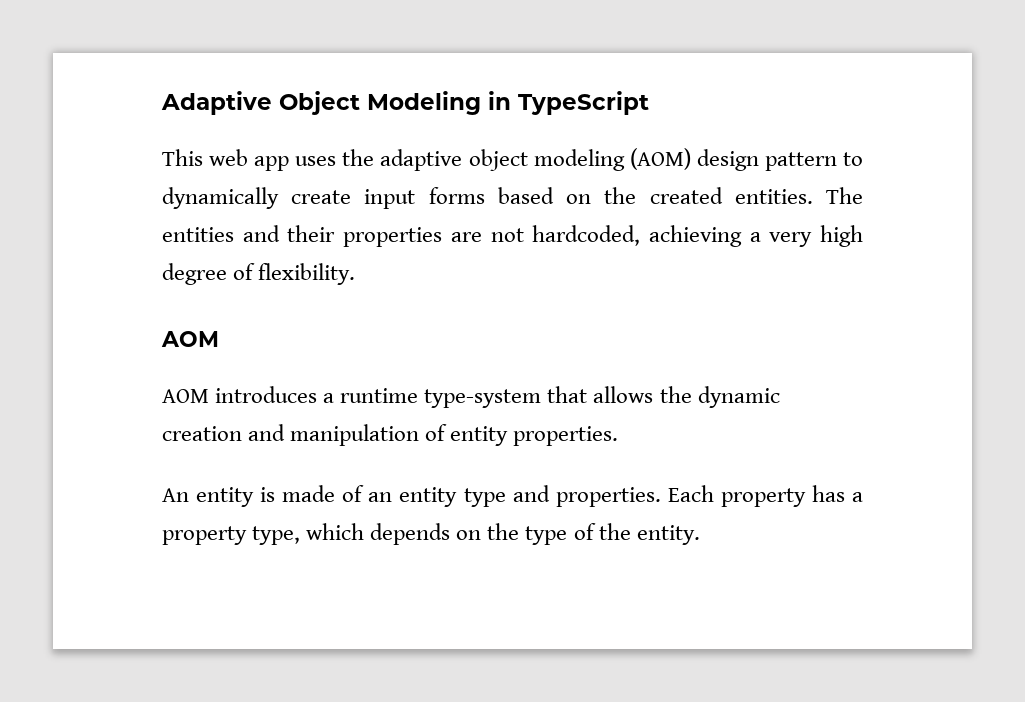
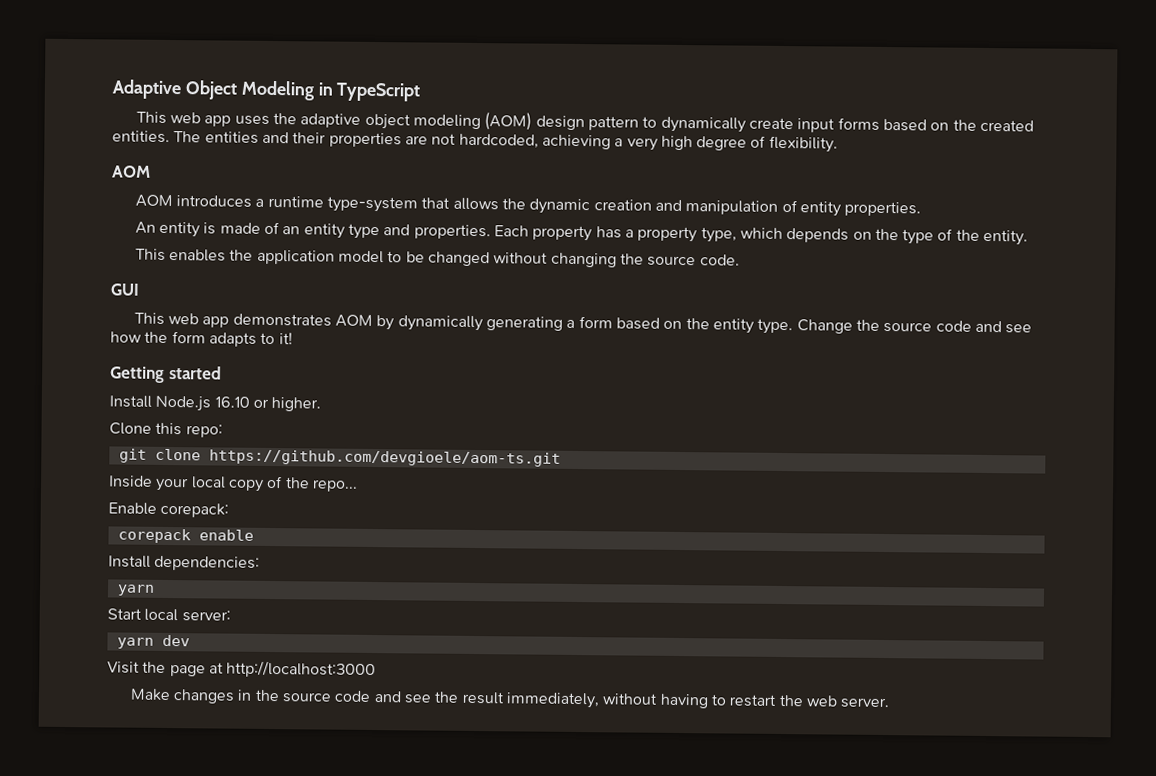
+ This enables the application model to be changed without changing the source code.
+ GUI
+ This web app demonstrates AOM by dynamically generating a form based on the entity type. Change the source code and see how the form adapts to it!
+ Getting started
+ Install Node.js 16.10 or higher.
+ Clone this repo:
+ git clone https://github.com/devgioele/aom-ts.git
+ Inside your local copy of the repo...
+ Enable corepack:
+ corepack enable
+ Install dependencies:
+ yarn
+ Start local server:
+ yarn dev
+ Visit the page at http://localhost:3000
+ Make changes in the source code and see the result immediately, without having to restart the web server.

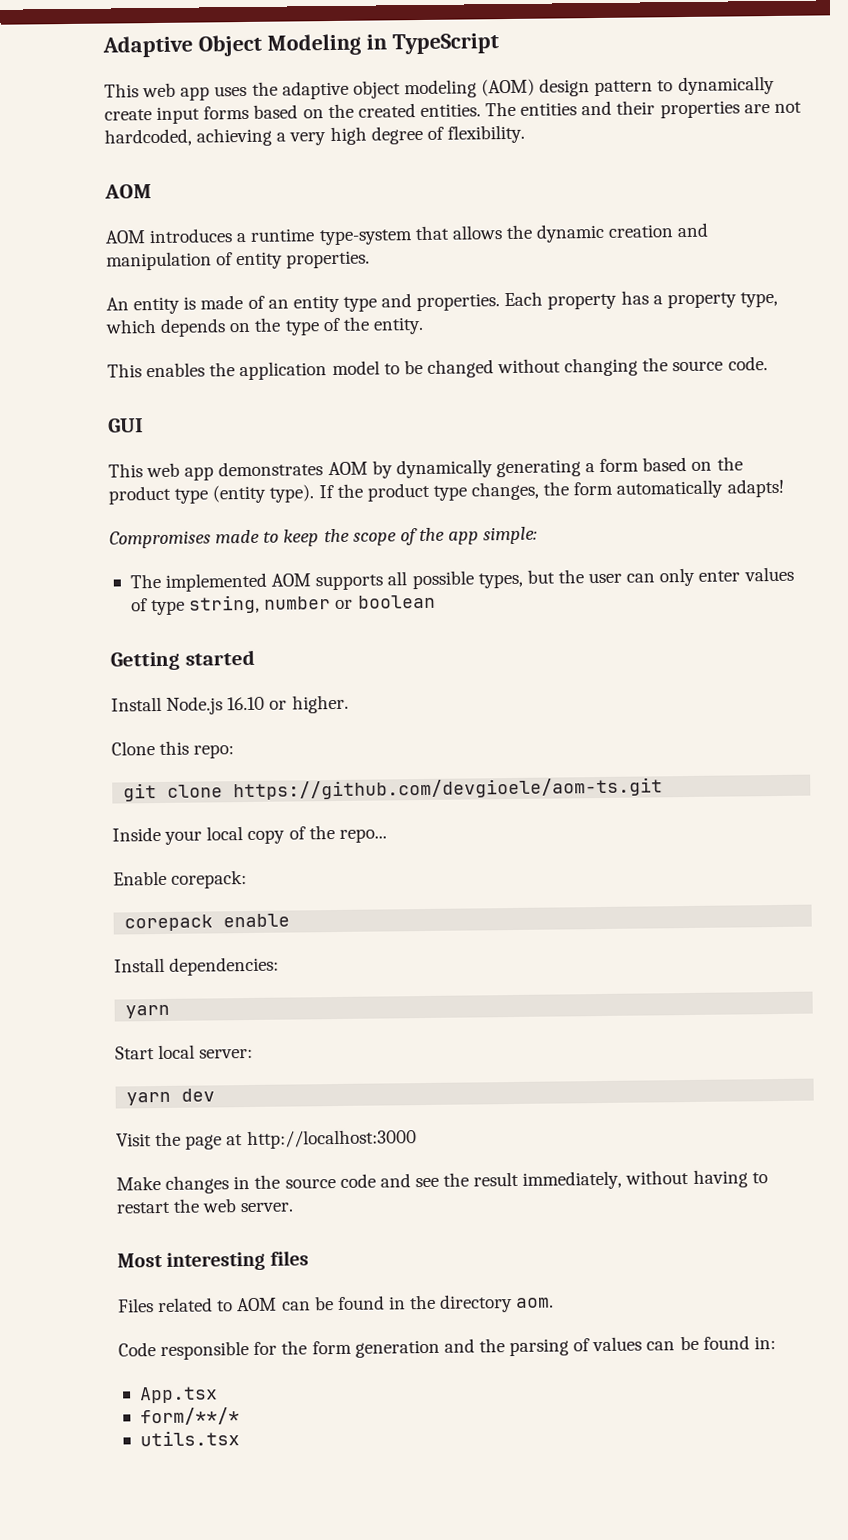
- This web app demonstrates AOM by dynamically generating a form based on the entity type. Change the source code and see how the form adapts to it!
+ This web app demonstrates AOM by dynamically generating a form based on the product type (entity type). If the product type changes, the form automatically adapts!
+ Compromises made to keep the scope of the app simple:
+ The implemented AOM supports all possible types, but the user can only enter values of type string, number or boolean
+ Most interesting files
+ Files related to AOM can be found in the directory aom.
+ Code responsible for the form generation and the parsing of values can be found in:
+ App.tsx
+ form/**/*
+ utils.tsx

